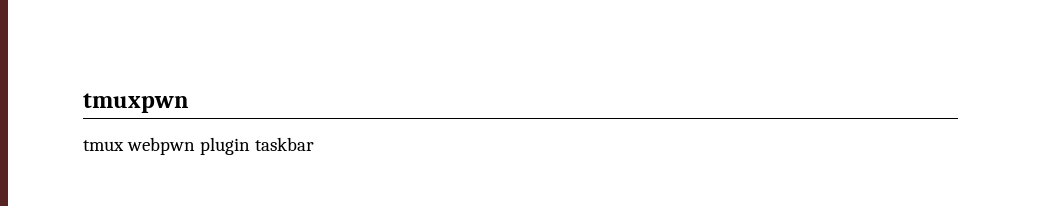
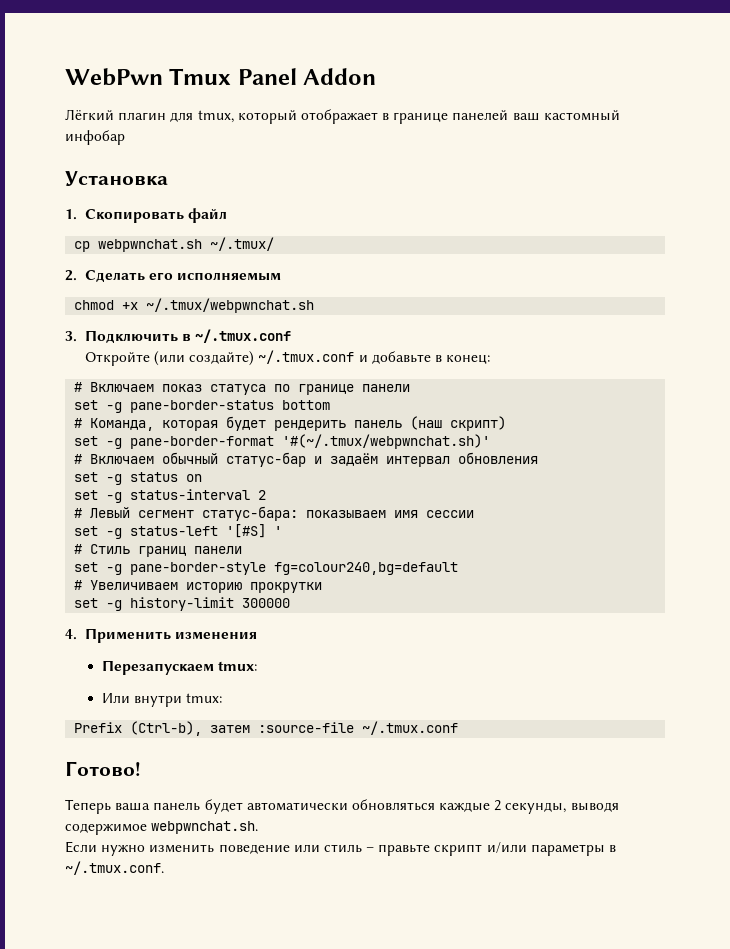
- tmuxpwn
- tmux webpwn plugin taskbar
+ WebPwn Tmux Panel Addon
+ Лёгкий плагин для tmux, который отображает в границе панелей ваш кастомный инфобар
+ Установка
+ 1. Скопировать файл
+ cp webpwnchat.sh ~/.tmux/
+ 2. Сделать его исполняемым
+ chmod +x ~/.tmux/webpwnchat.sh
+ 3. Подключить в ~/.tmux.conf
+ Откройте (или создайте) ~/.tmux.conf и добавьте в конец:
+ # Включаем показ статуса по границе панели
+ set -g pane-border-status bottom
+ # Команда, которая будет рендерить панель (наш скрипт)
+ set -g pane-border-format '#(~/.tmux/webpwnchat.sh)'
+ # Включаем обычный статус-бар и задаём интервал обновления
+ set -g status on
+ set -g status-interval 2
+ # Левый сегмент статус-бара: показываем имя сессии
+ set -g status-left '[#S] '
+ # Стиль границ панели
+ set -g pane-border-style fg=colour240,bg=default
+ # Увеличиваем историю прокрутки
+ set -g history-limit 300000
+ 4. Применить изменения
+ Перезапускаем tmux:
+ Или внутри tmux:
+ Prefix (Ctrl-b), затем :source-file ~/.tmux.conf
+ Готово!
+ Теперь ваша панель будет автоматически обновляться каждые 2 секунды, выводя содержимое webpwnchat.sh.
+ Если нужно изменить поведение или стиль – правьте скрипт и/или параметры в ~/.tmux.conf.

